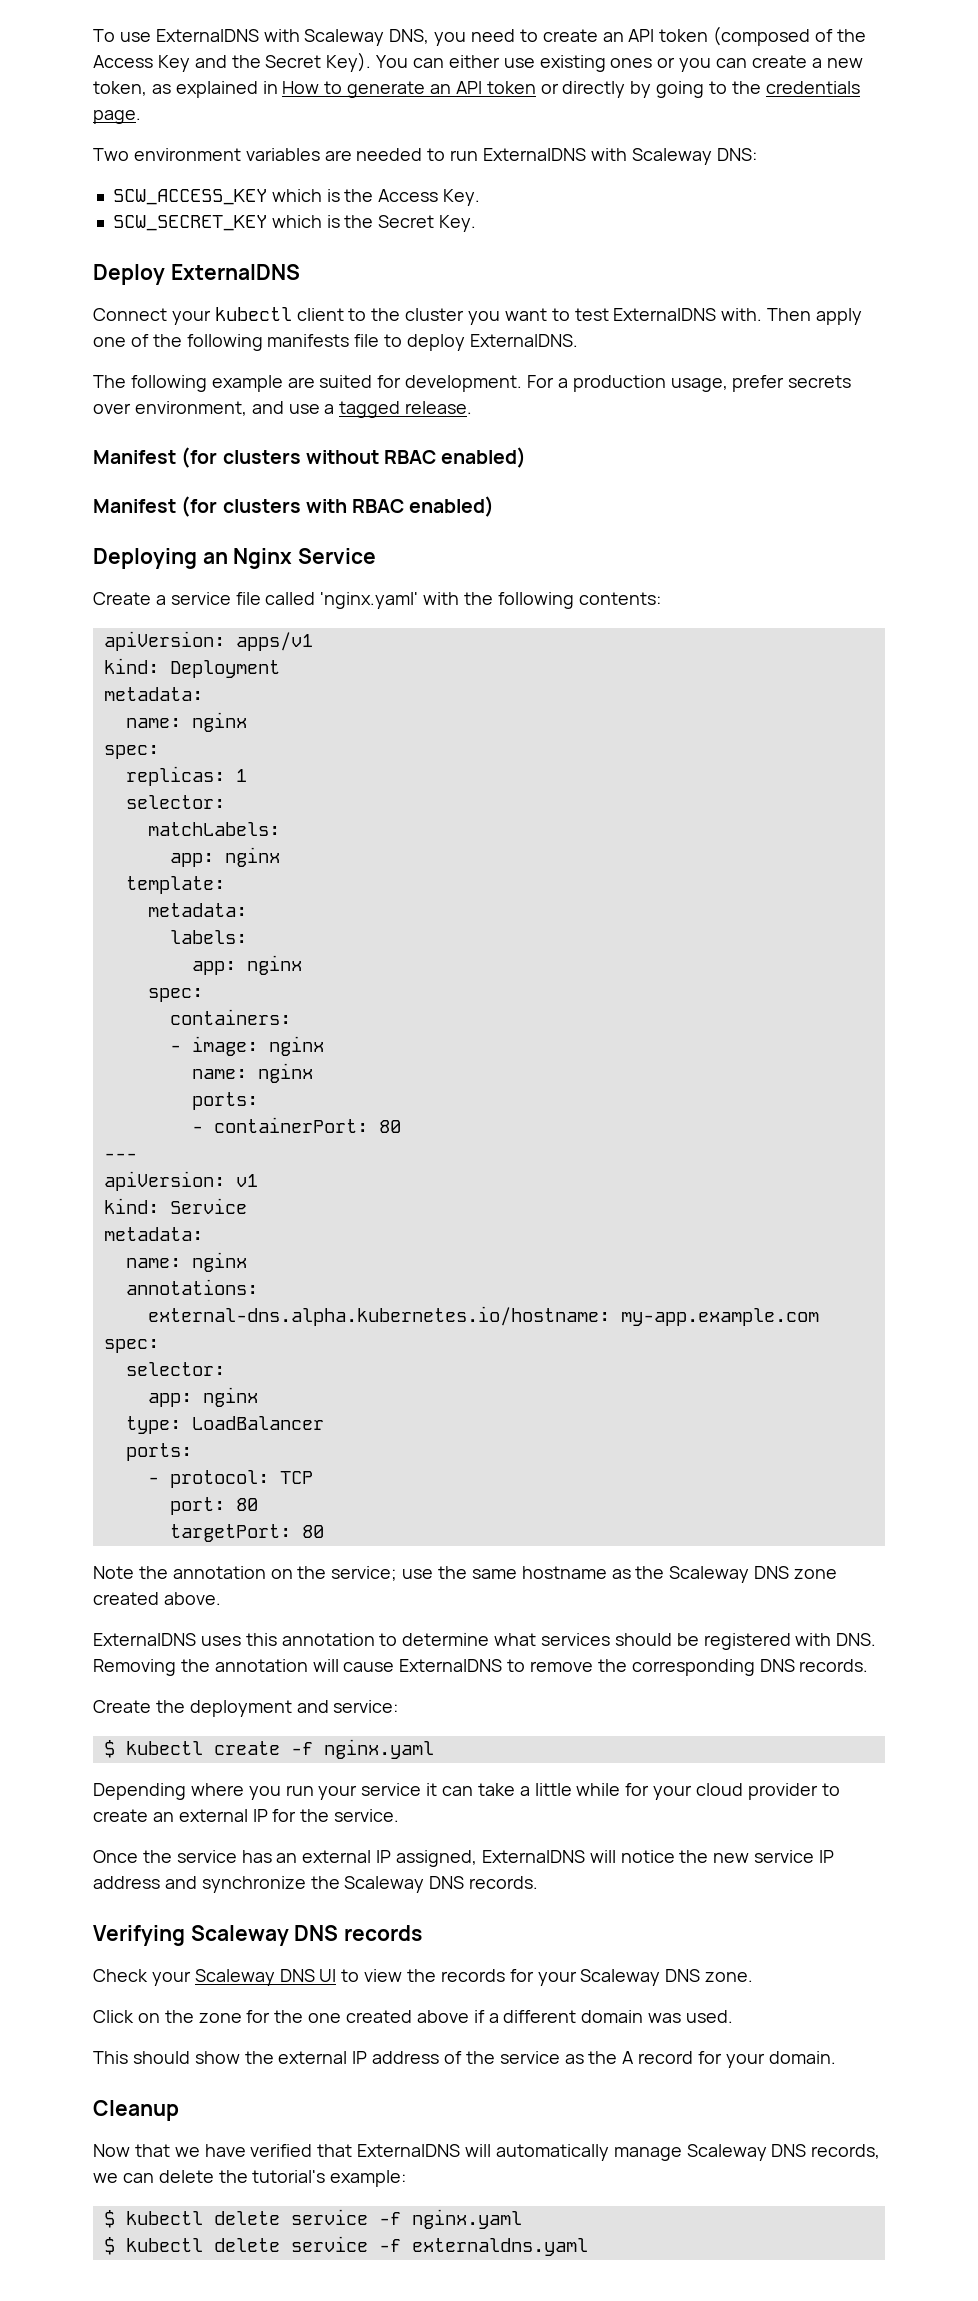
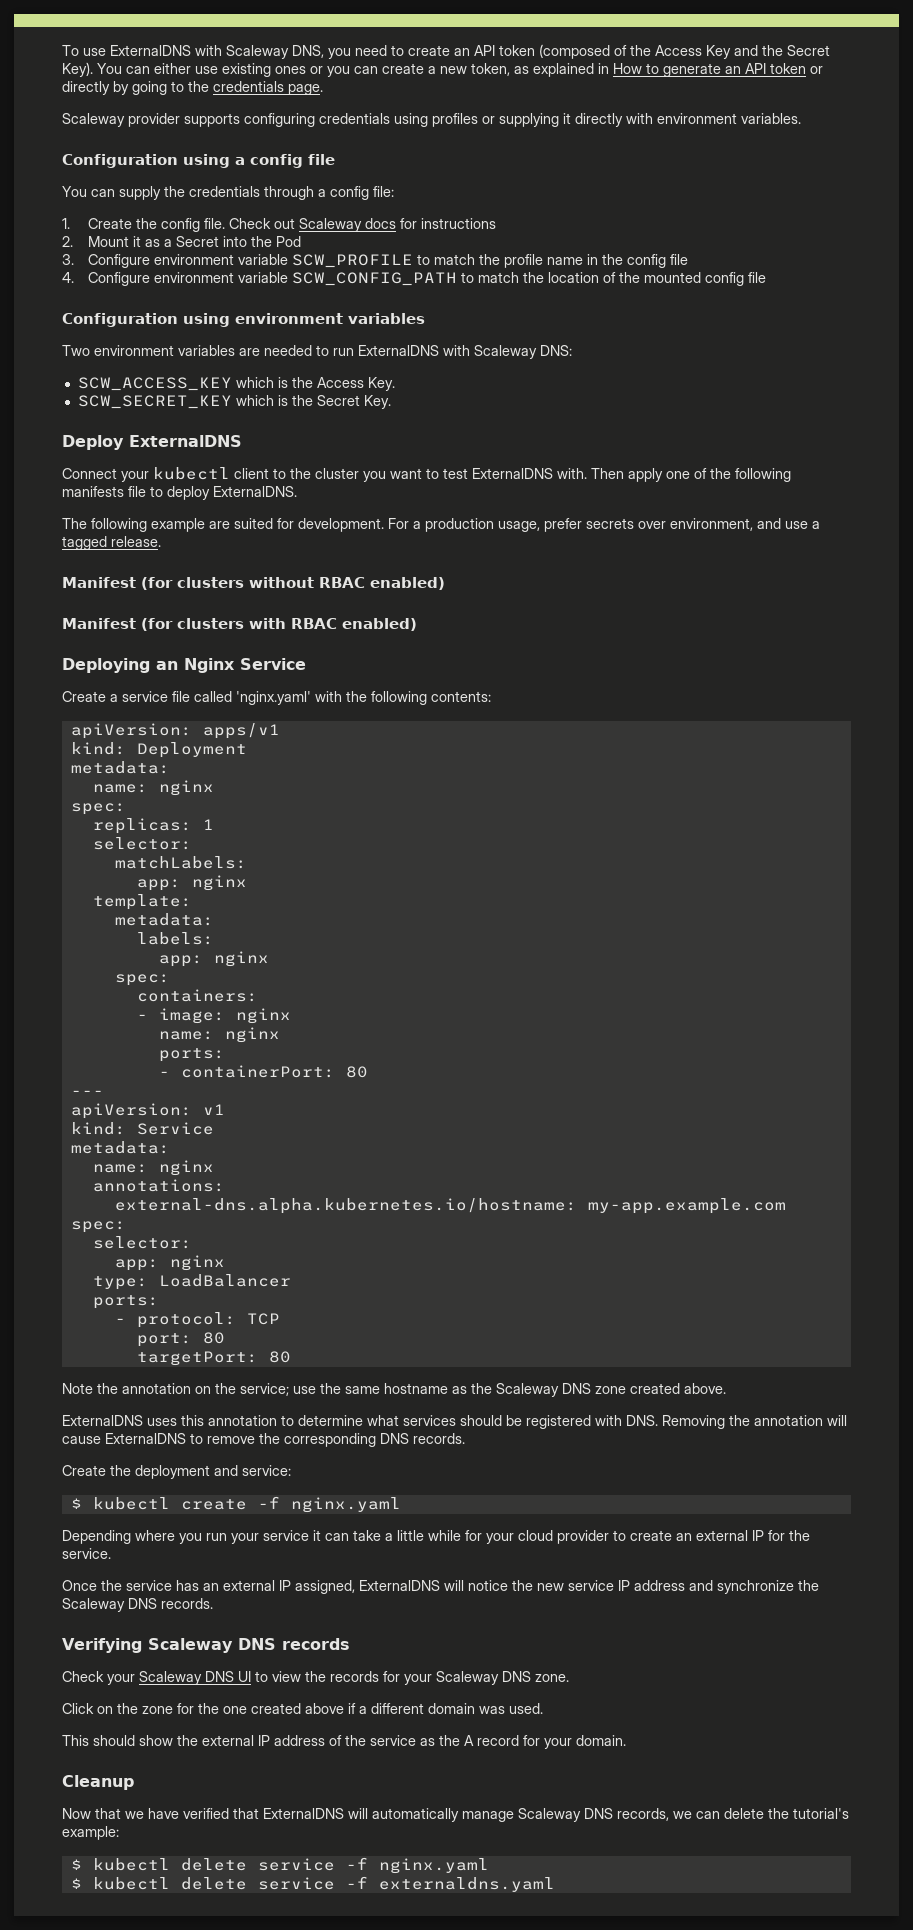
+ Scaleway provider supports configuring credentials using profiles or supplying it directly with environment variables.
+ Configuration using a config file
+ You can supply the credentials through a config file:
+ 1. Create the config file. Check out Scaleway docs for instructions
+ 2. Mount it as a Secret into the Pod
+ 3. Configure environment variable SCW_PROFILE to match the profile name in the config file
+ 4. Configure environment variable SCW_CONFIG_PATH to match the location of the mounted config file
+ Configuration using environment variables

